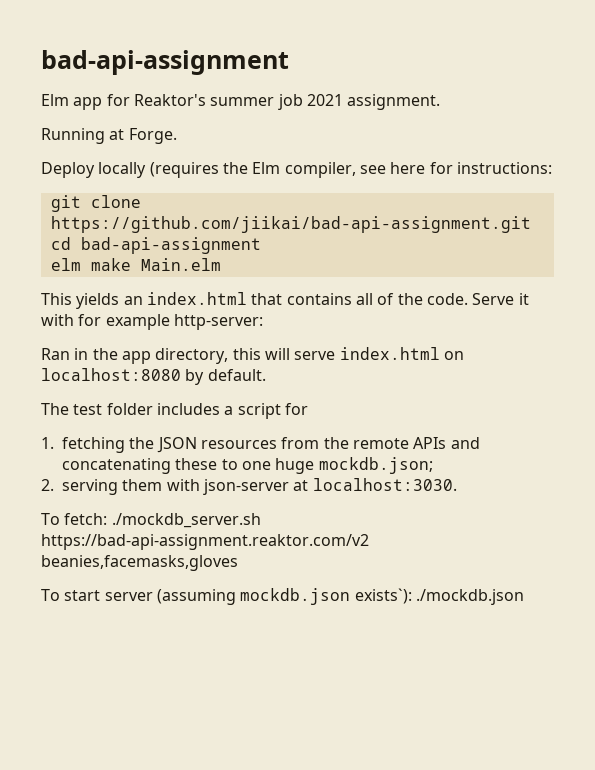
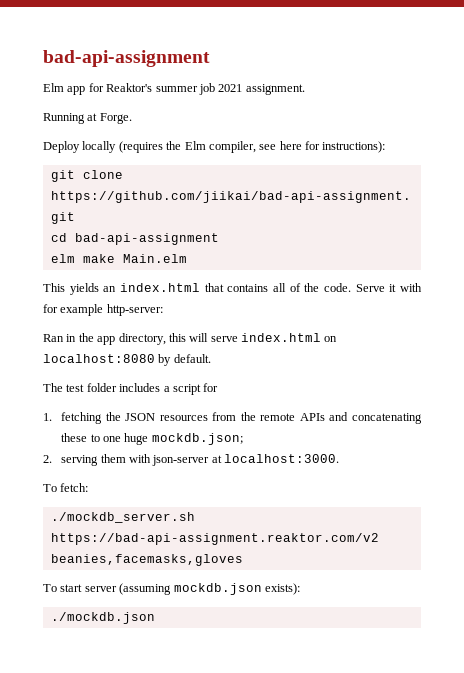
- Deploy locally (requires the Elm compiler, see here for instructions:
+ Deploy locally (requires the Elm compiler, see here for instructions):
- 2. serving them with json-server at localhost:3030.
+ 2. serving them with json-server at localhost:3000.
- To fetch: ./mockdb_server.sh https://bad-api-assignment.reaktor.com/v2 beanies,facemasks,gloves
+ To fetch:
+ ./mockdb_server.sh https://bad-api-assignment.reaktor.com/v2 beanies,facemasks,gloves
- To start server (assuming mockdb.json exists`): ./mockdb.json
+ To start server (assuming mockdb.json exists):
+ ./mockdb.json

